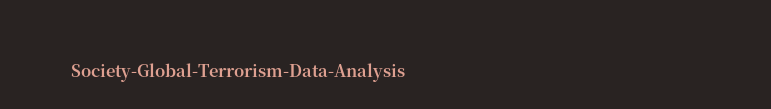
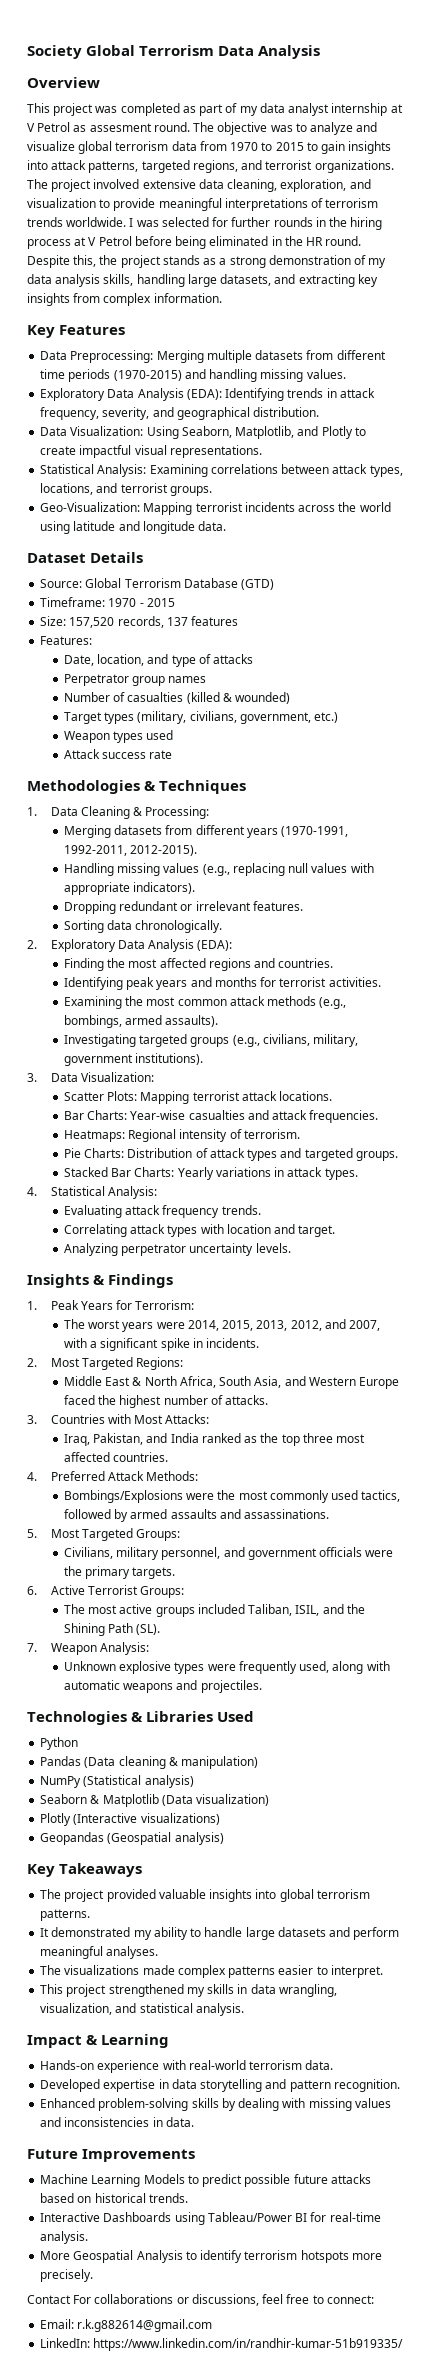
- Society-Global-Terrorism-Data-Analysis
+ Society Global Terrorism Data Analysis
+ Overview
+ This project was completed as part of my data analyst internship at V Petrol as assesment round. The objective was to analyze and visualize global terrorism data from 1970 to 2015 to gain insights into attack patterns, targeted regions, and terrorist organizations. The project involved extensive data cleaning, exploration, and visualization to provide meaningful interpretations of terrorism trends worldwide. I was selected for further rounds in the hiring process at V Petrol before being eliminated in the HR round. Despite this, the project stands as a strong demonstration of my data analysis skills, handling large datasets, and extracting key insights from complex information.
+ Key Features
+ Data Preprocessing: Merging multiple datasets from different time periods (1970-2015) and handling missing values.
+ Exploratory Data Analysis (EDA): Identifying trends in attack frequency, severity, and geographical distribution.
+ Data Visualization: Using Seaborn, Matplotlib, and Plotly to create impactful visual representations.
+ Statistical Analysis: Examining correlations between attack types, locations, and terrorist groups.
+ Geo-Visualization: Mapping terrorist incidents across the world using latitude and longitude data.
+ Dataset Details
+ Source: Global Terrorism Database (GTD)
+ Timeframe: 1970 - 2015
+ Size: 157,520 records, 137 features
+ Features:
+ Date, location, and type of attacks
+ Perpetrator group names
+ Number of casualties (killed & wounded)
+ Target types (military, civilians, government, etc.)
+ Weapon types used
+ Attack success rate
+ Methodologies & Techniques
+ 1. Data Cleaning & Processing:
+ Merging datasets from different years (1970-1991, 1992-2011, 2012-2015).
+ Handling missing values (e.g., replacing null values with appropriate indicators).
+ Dropping redundant or irrelevant features.
+ Sorting data chronologically.
+ 2. Exploratory Data Analysis (EDA):
+ Finding the most affected regions and countries.
+ Identifying peak years and months for terrorist activities.
+ Examining the most common attack methods (e.g., bombings, armed assaults).
+ Investigating targeted groups (e.g., civilians, military, government institutions).
+ 3. Data Visualization:
+ Scatter Plots: Mapping terrorist attack locations.
+ Bar Charts: Year-wise casualties and attack frequencies.
+ Heatmaps: Regional intensity of terrorism.
+ Pie Charts: Distribution of attack types and targeted groups.
+ Stacked Bar Charts: Yearly variations in attack types.
+ 4. Statistical Analysis:
+ Evaluating attack frequency trends.
+ Correlating attack types with location and target.
+ Analyzing perpetrator uncertainty levels.
+ Insights & Findings
+ 1. Peak Years for Terrorism:
+ The worst years were 2014, 2015, 2013, 2012, and 2007, with a significant spike in incidents.
+ 2. Most Targeted Regions:
+ Middle East & North Africa, South Asia, and Western Europe faced the highest number of attacks.
+ 3. Countries with Most Attacks:
+ Iraq, Pakistan, and India ranked as the top three most affected countries.
+ 4. Preferred Attack Methods:
+ Bombings/Explosions were the most commonly used tactics, followed by armed assaults and assassinations.
+ 5. Most Targeted Groups:
+ Civilians, military personnel, and government officials were the primary targets.
+ 6. Active Terrorist Groups:
+ The most active groups included Taliban, ISIL, and the Shining Path (SL).
+ 7. Weapon Analysis:
+ Unknown explosive types were frequently used, along with automatic weapons and projectiles.
+ Technologies & Libraries Used
+ Python
+ Pandas (Data cleaning & manipulation)
+ NumPy (Statistical analysis)
+ Seaborn & Matplotlib (Data visualization)
+ Plotly (Interactive visualizations)
+ Geopandas (Geospatial analysis)
+ Key Takeaways
+ The project provided valuable insights into global terrorism patterns.
+ It demonstrated my ability to handle large datasets and perform meaningful analyses.
+ The visualizations made complex patterns easier to interpret.
+ This project strengthened my skills in data wrangling, visualization, and statistical analysis.
+ Impact & Learning
+ Hands-on experience with real-world terrorism data.
+ Developed expertise in data storytelling and pattern recognition.
+ Enhanced problem-solving skills by dealing with missing values and inconsistencies in data.
+ Future Improvements
+ Machine Learning Models to predict possible future attacks based on historical trends.
+ Interactive Dashboards using Tableau/Power BI for real-time analysis.
+ More Geospatial Analysis to identify terrorism hotspots more precisely.
+ Contact For collaborations or discussions, feel free to connect:
+ Email: r.k.g882614@gmail.com
+ LinkedIn: https://www.linkedin.com/in/randhir-kumar-51b919335/

